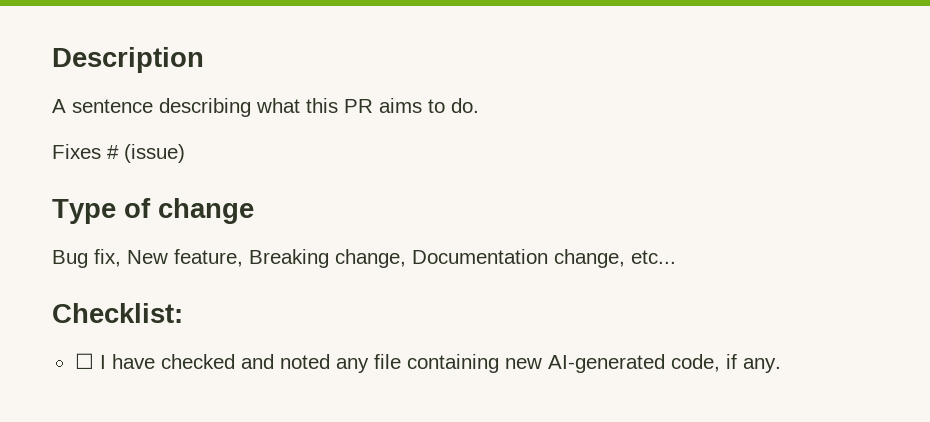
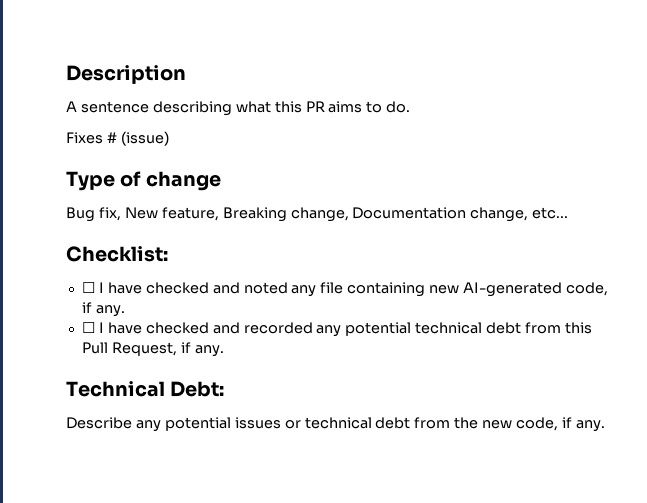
+ ☐ I have checked and recorded any potential technical debt from this Pull Request, if any.
+ Technical Debt:
+ Describe any potential issues or technical debt from the new code, if any.

